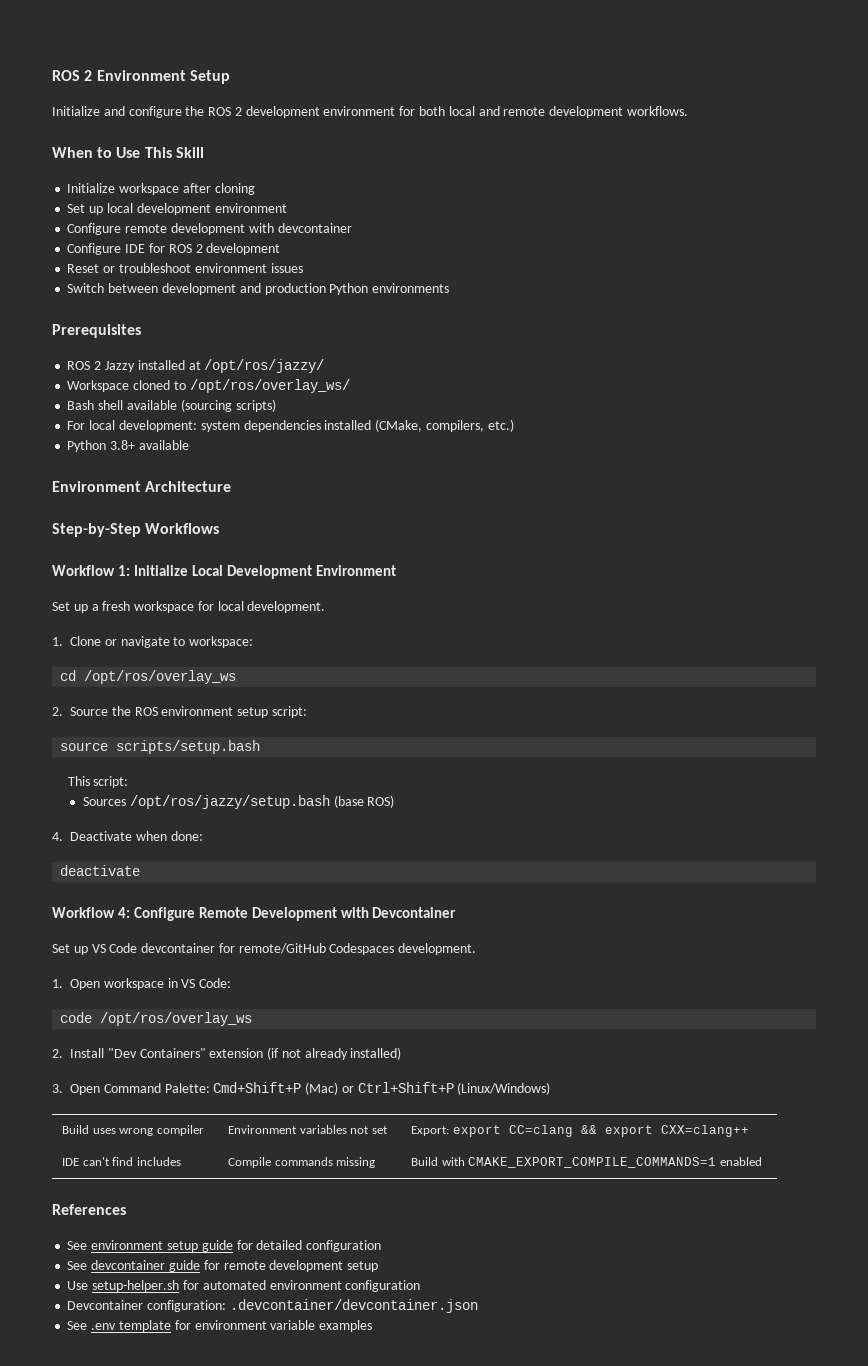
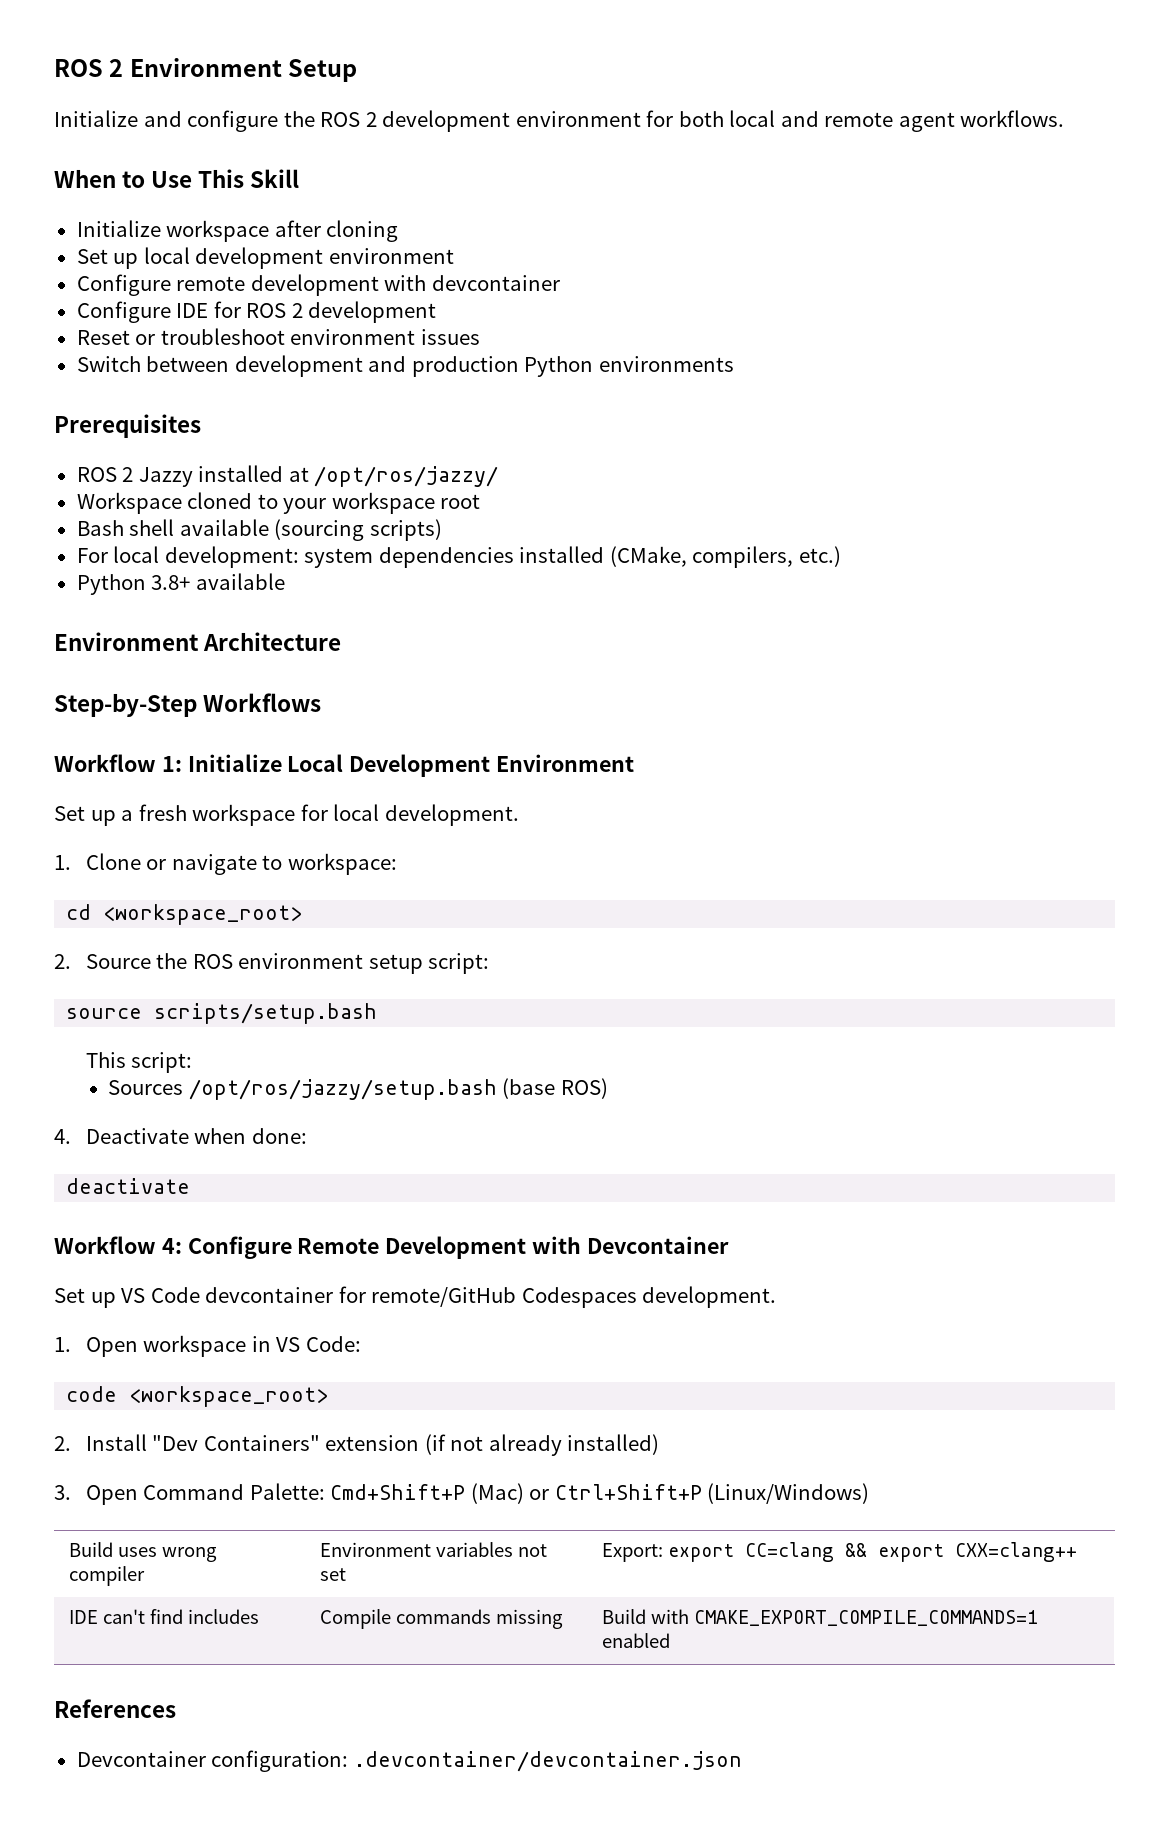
- Initialize and configure the ROS 2 development environment for both local and remote development workflows.
+ Initialize and configure the ROS 2 development environment for both local and remote agent workflows.
- Workspace cloned to /opt/ros/overlay_ws/
+ Workspace cloned to your workspace root
- cd /opt/ros/overlay_ws
+ cd <workspace_root>
- code /opt/ros/overlay_ws
+ code <workspace_root>
- See environment setup guide for detailed configuration
- See devcontainer guide for remote development setup
- Use setup-helper.sh for automated environment configuration
  Devcontainer configuration: .devcontainer/devcontainer.json
- See .env template for environment variable examples

